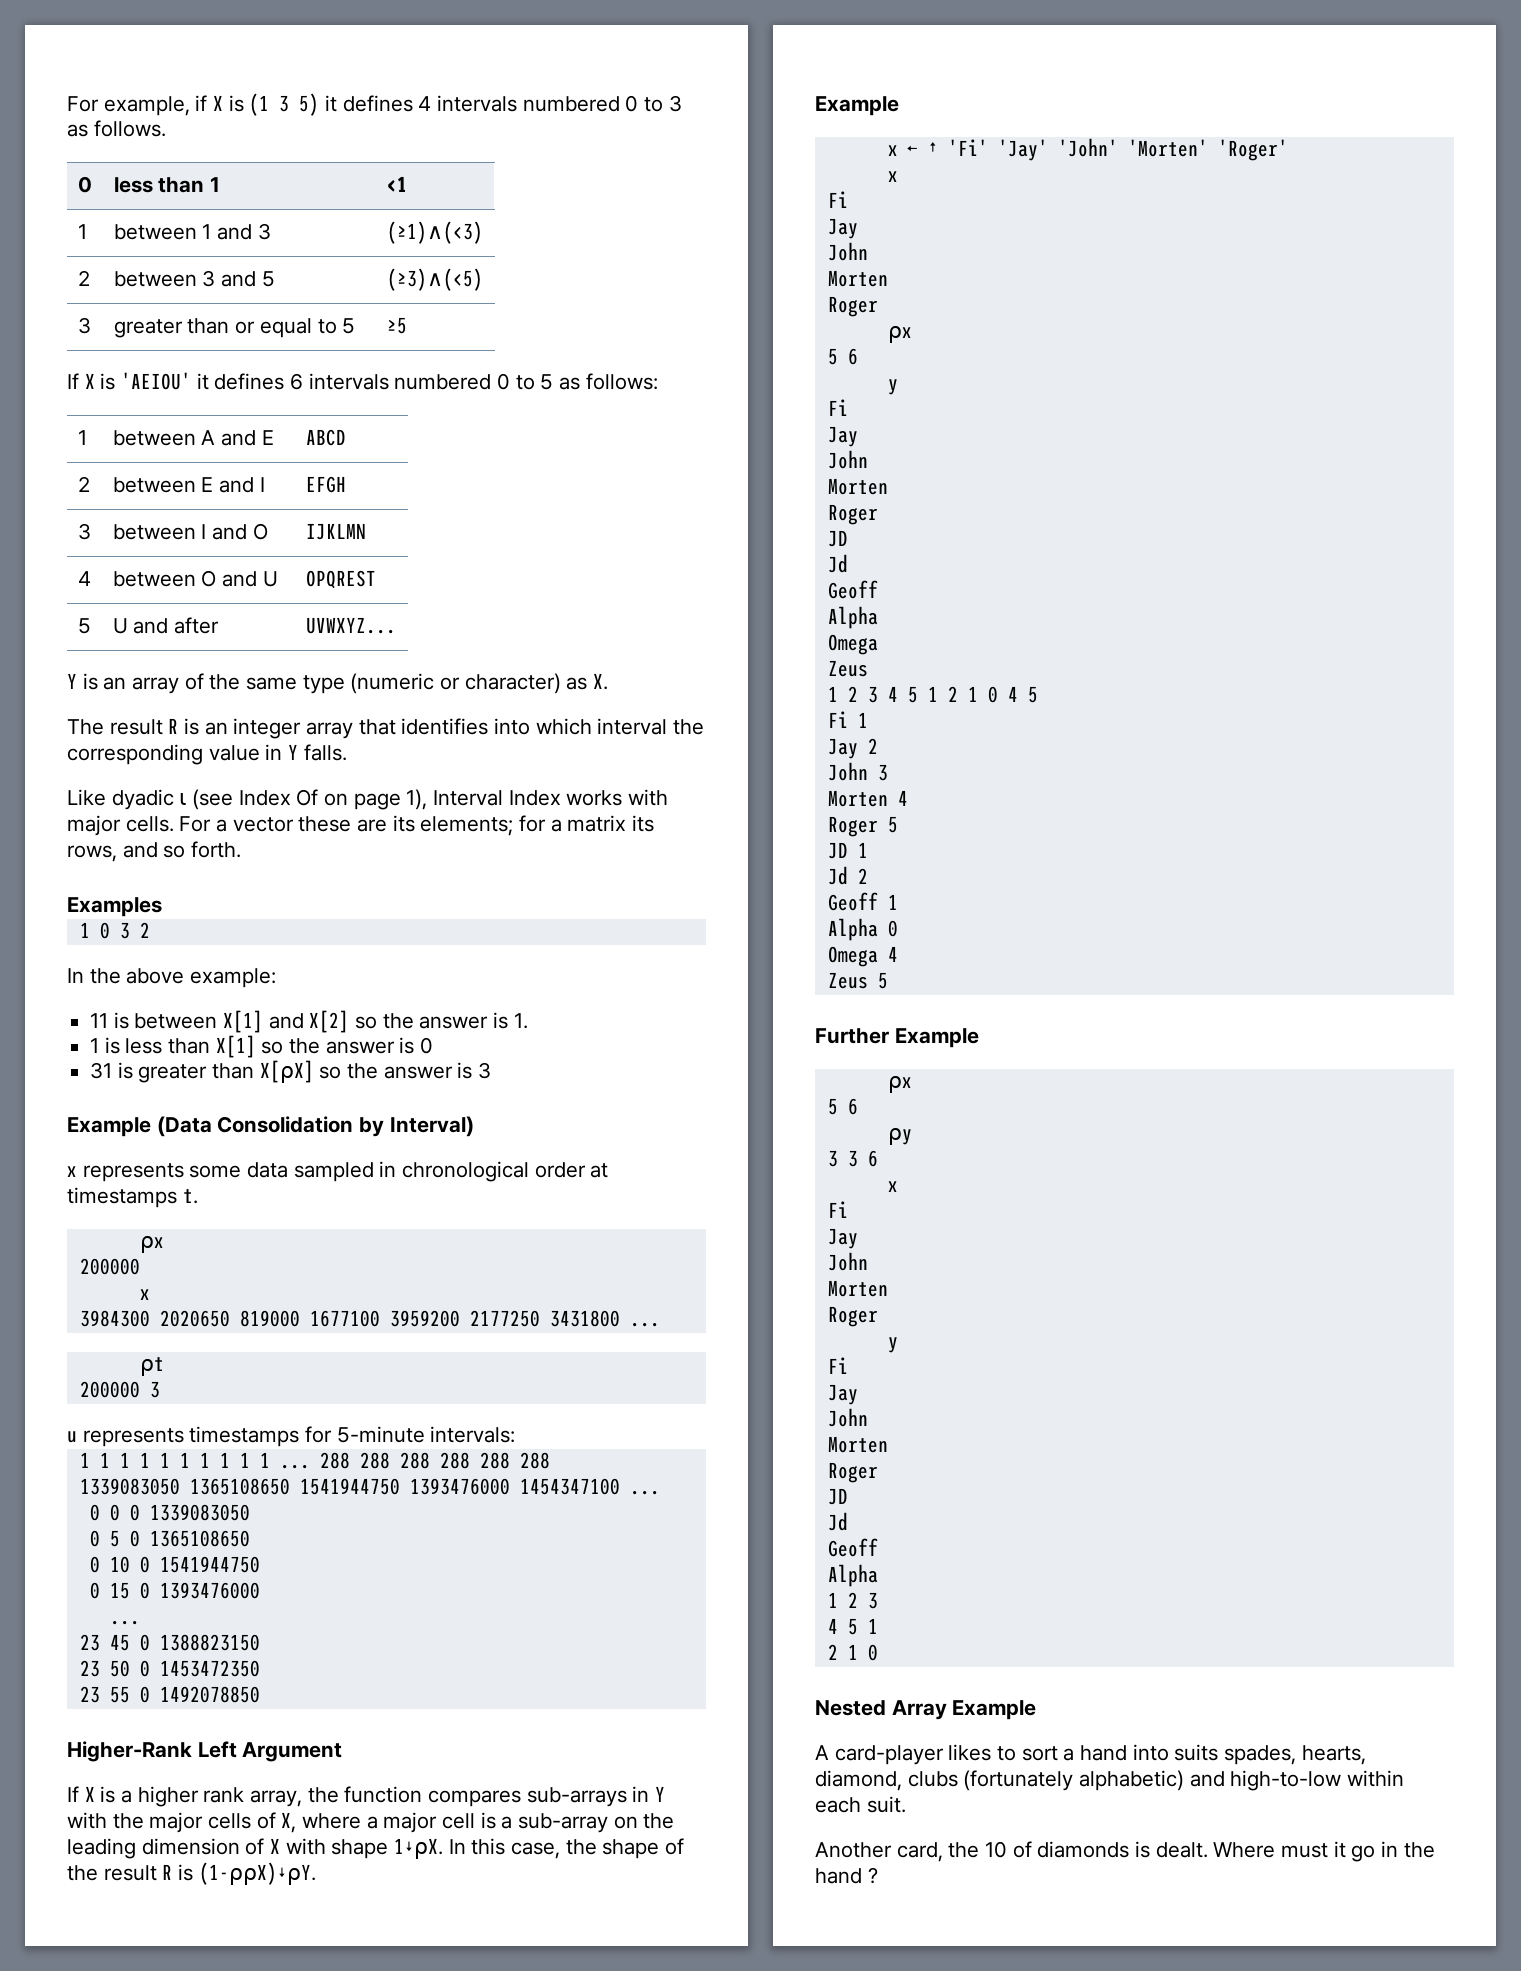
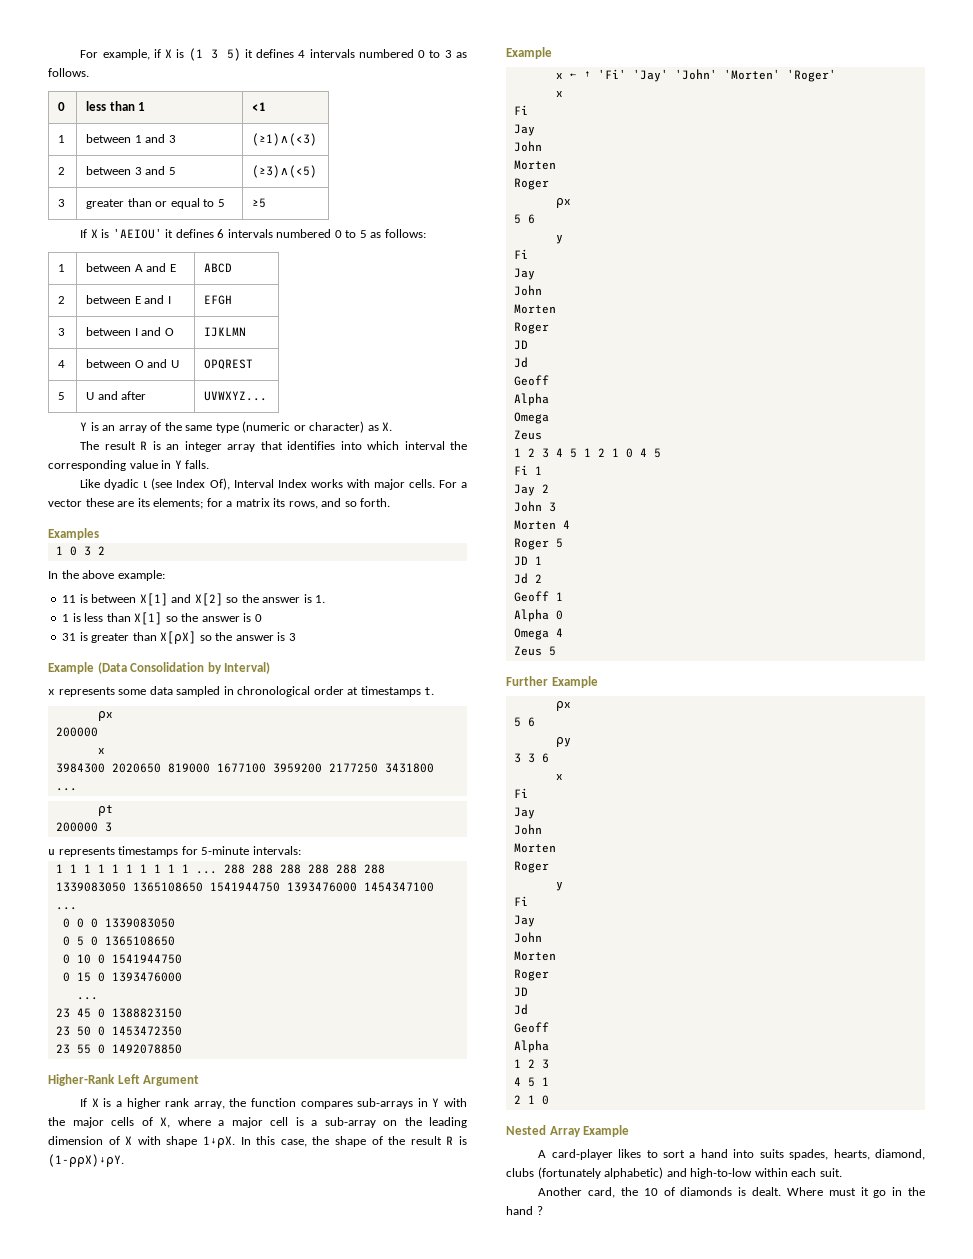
- Like dyadic ⍳ (see Index Of on page 1), Interval Index works with major cells.
+ Like dyadic ⍳ (see Index Of), Interval Index works with major cells.

